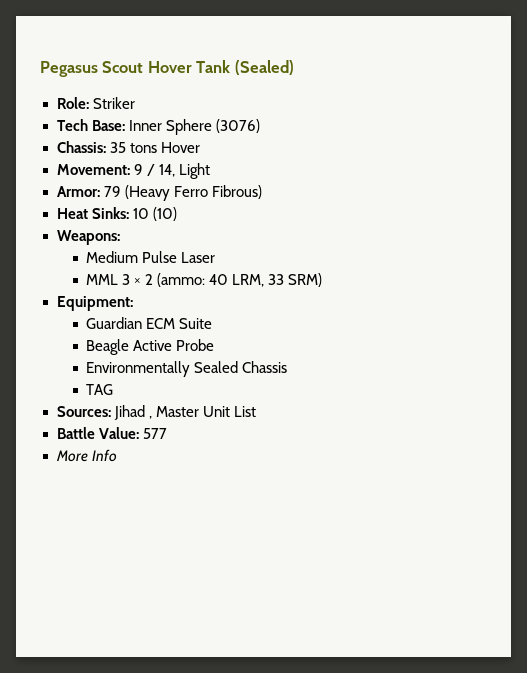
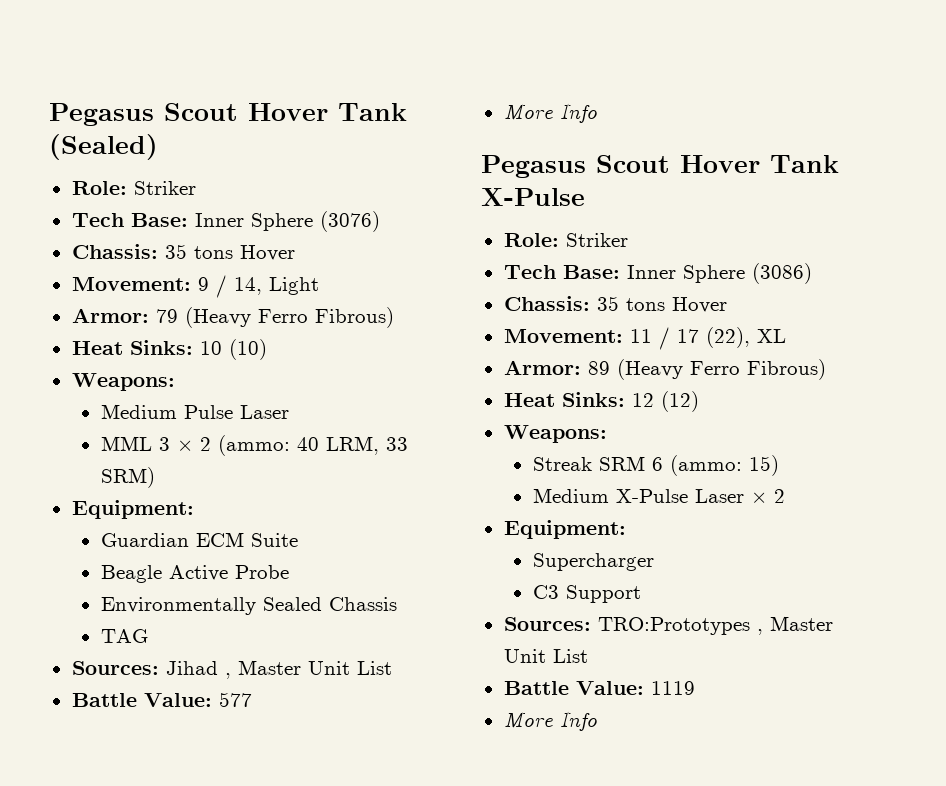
+ Pegasus Scout Hover Tank X-Pulse
+ Role: Striker
+ Tech Base: Inner Sphere (3086)
+ Chassis: 35 tons Hover
+ Movement: 11 / 17 (22), XL
+ Armor: 89 (Heavy Ferro Fibrous)
+ Heat Sinks: 12 (12)
+ Weapons:
+ Streak SRM 6 (ammo: 15)
+ Medium X-Pulse Laser × 2
+ Equipment:
+ Supercharger
+ C3 Support
+ Sources: TRO:Prototypes , Master Unit List
+ Battle Value: 1119
+ More Info

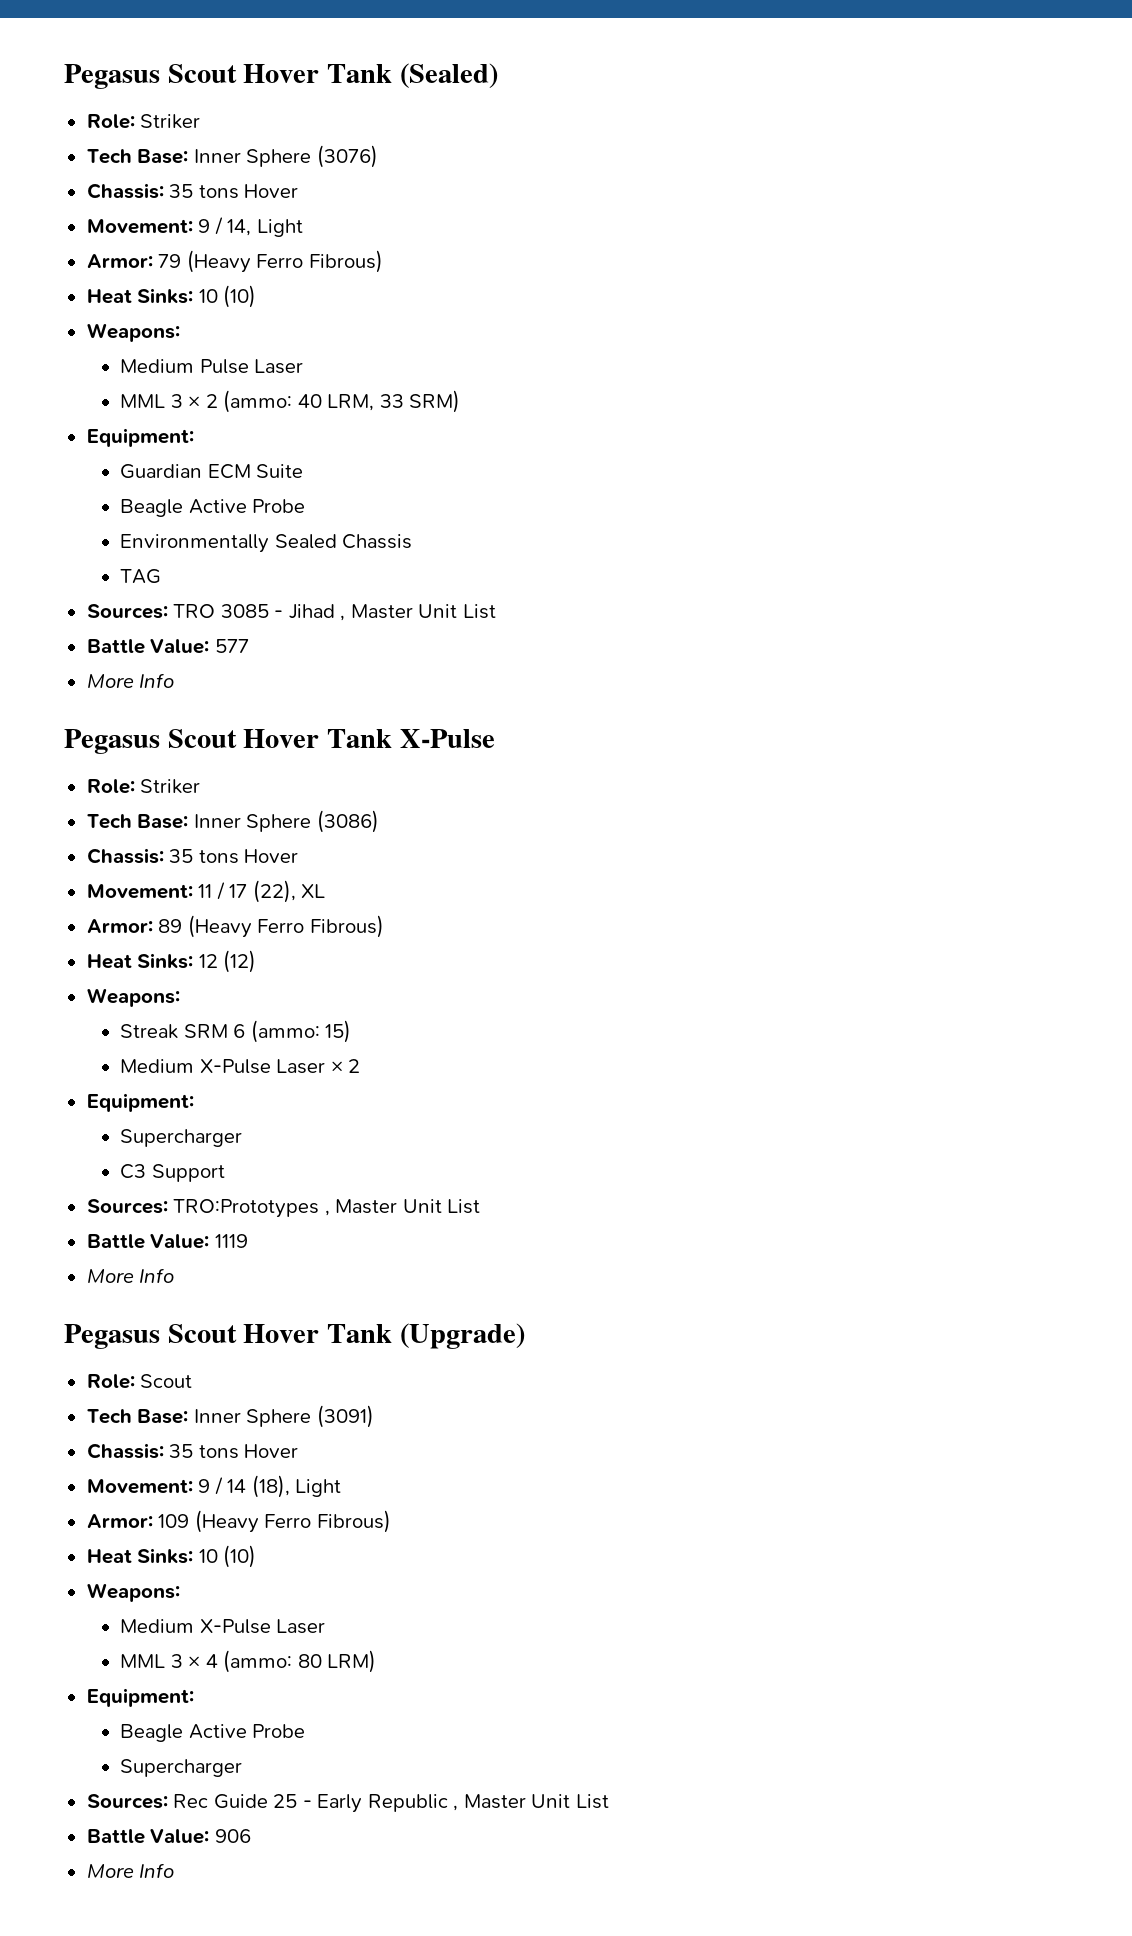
- Sources: Jihad , Master Unit List
+ Sources: TRO 3085 - Jihad , Master Unit List
+ Pegasus Scout Hover Tank (Upgrade)
+ Role: Scout
+ Tech Base: Inner Sphere (3091)
+ Chassis: 35 tons Hover
+ Movement: 9 / 14 (18), Light
+ Armor: 109 (Heavy Ferro Fibrous)
+ Heat Sinks: 10 (10)
+ Weapons:
+ Medium X-Pulse Laser
+ MML 3 × 4 (ammo: 80 LRM)
+ Equipment:
+ Beagle Active Probe
+ Supercharger
+ Sources: Rec Guide 25 - Early Republic , Master Unit List
+ Battle Value: 906
+ More Info

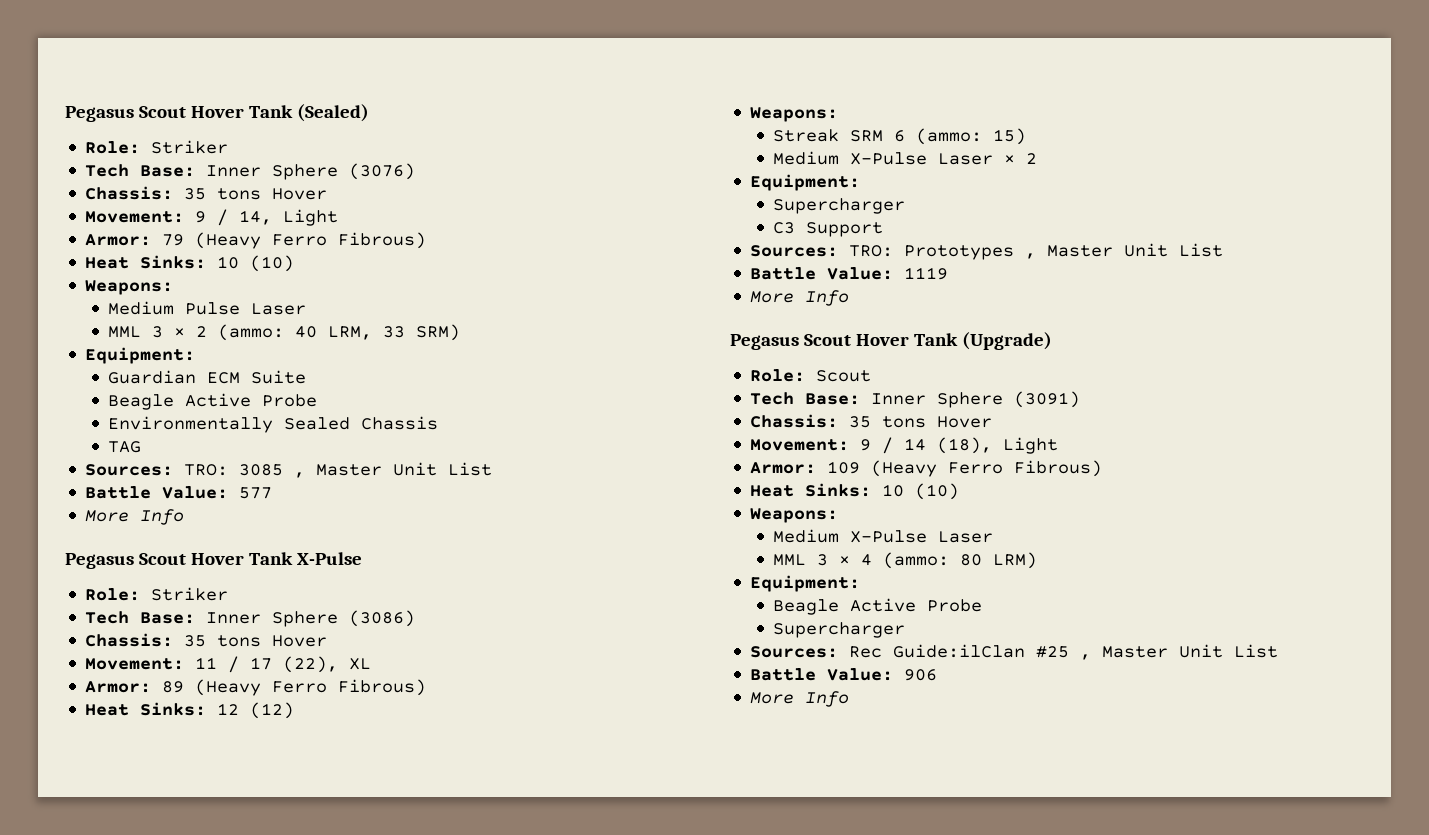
- Sources: TRO 3085 - Jihad , Master Unit List
+ Sources: TRO: 3085 , Master Unit List
- Sources: TRO:Prototypes , Master Unit List
+ Sources: TRO: Prototypes , Master Unit List
- Sources: Rec Guide 25 - Early Republic , Master Unit List
+ Sources: Rec Guide:ilClan #25 , Master Unit List

